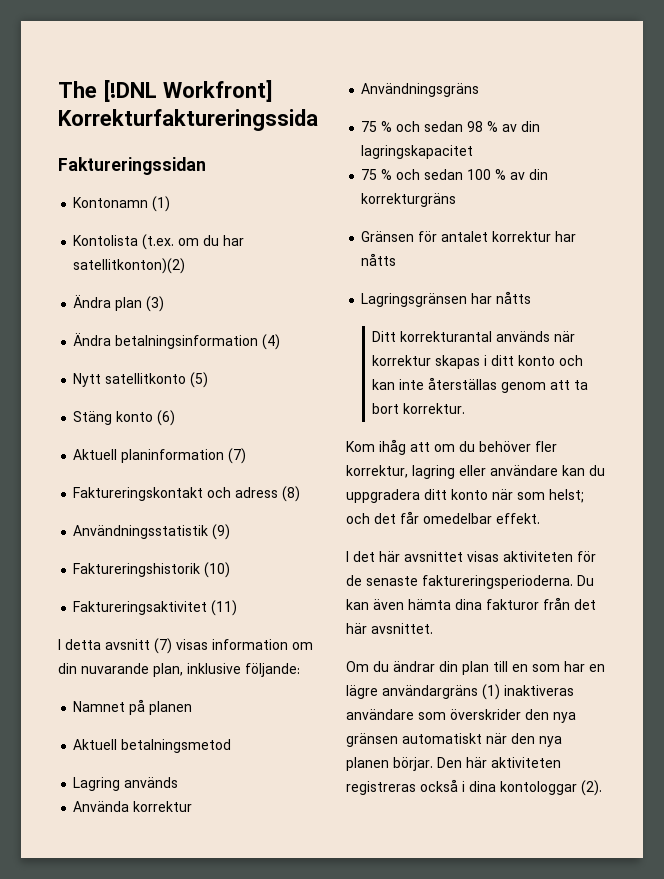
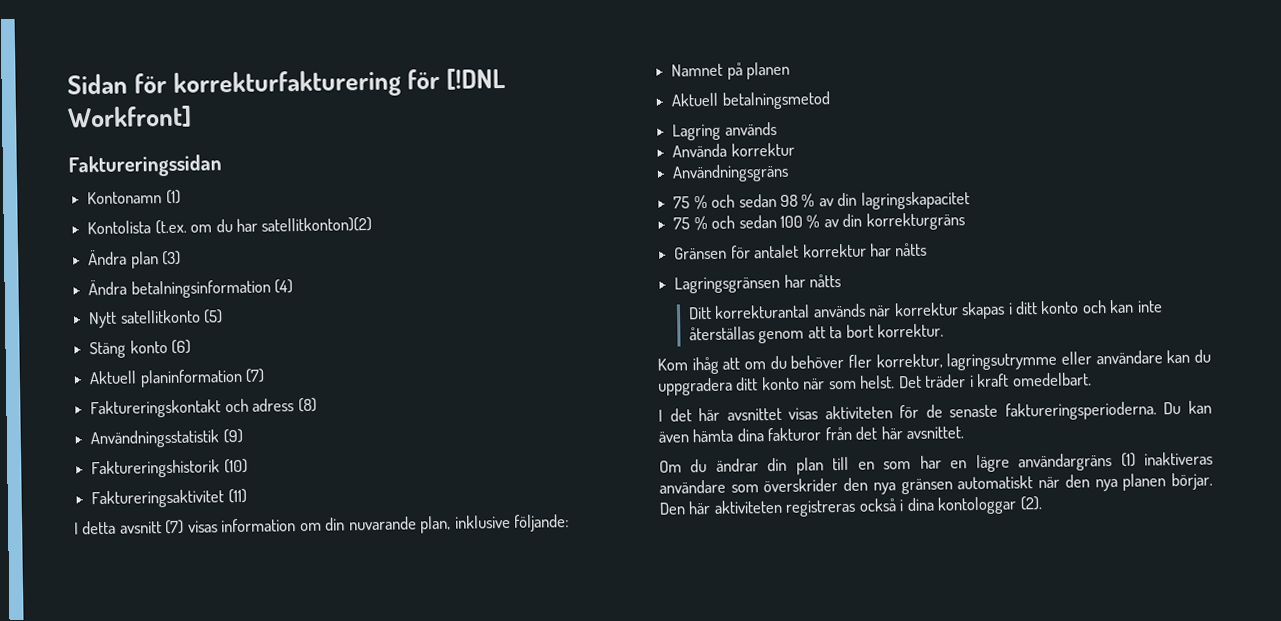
- The [!DNL Workfront] Korrekturfaktureringssida
+ Sidan för korrekturfakturering för [!DNL Workfront]
- Kom ihåg att om du behöver fler korrektur, lagring eller användare kan du uppgradera ditt konto när som helst; och det får omedelbar effekt.
+ Kom ihåg att om du behöver fler korrektur, lagringsutrymme eller användare kan du uppgradera ditt konto när som helst. Det träder i kraft omedelbart.

